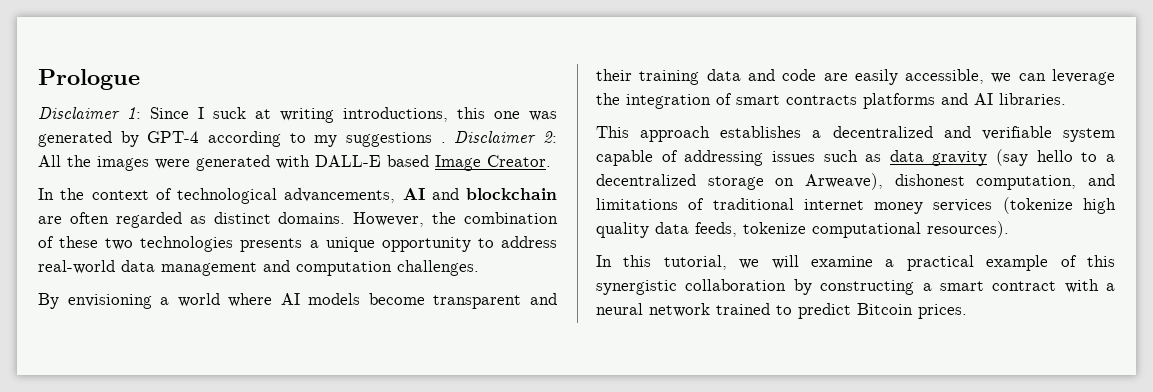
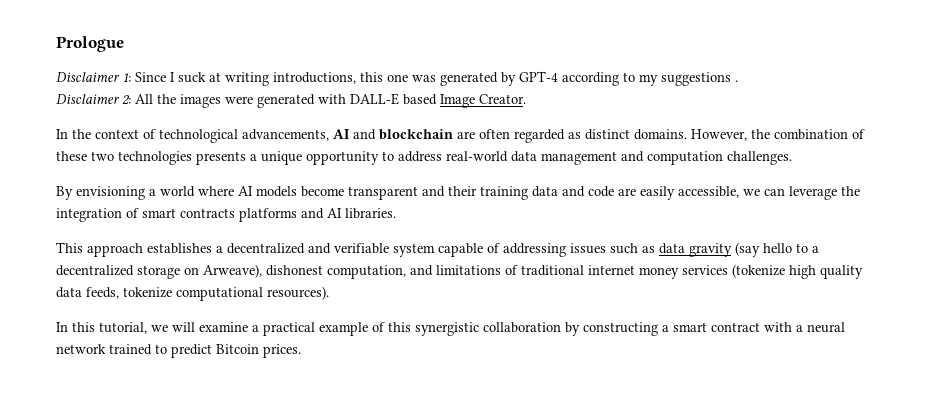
- Disclaimer 1: Since I suck at writing introductions, this one was generated by GPT-4 according to my suggestions . Disclaimer 2: All the images were generated with DALL-E based Image Creator.
+ Disclaimer 1: Since I suck at writing introductions, this one was generated by GPT-4 according to my suggestions .
+ Disclaimer 2: All the images were generated with DALL-E based Image Creator.

